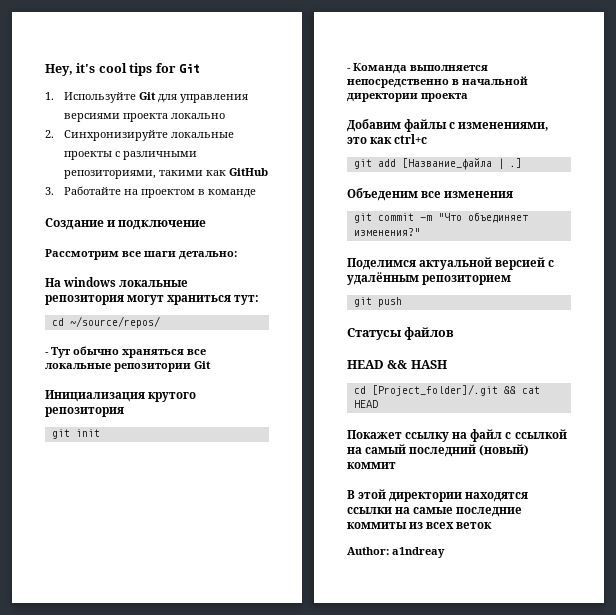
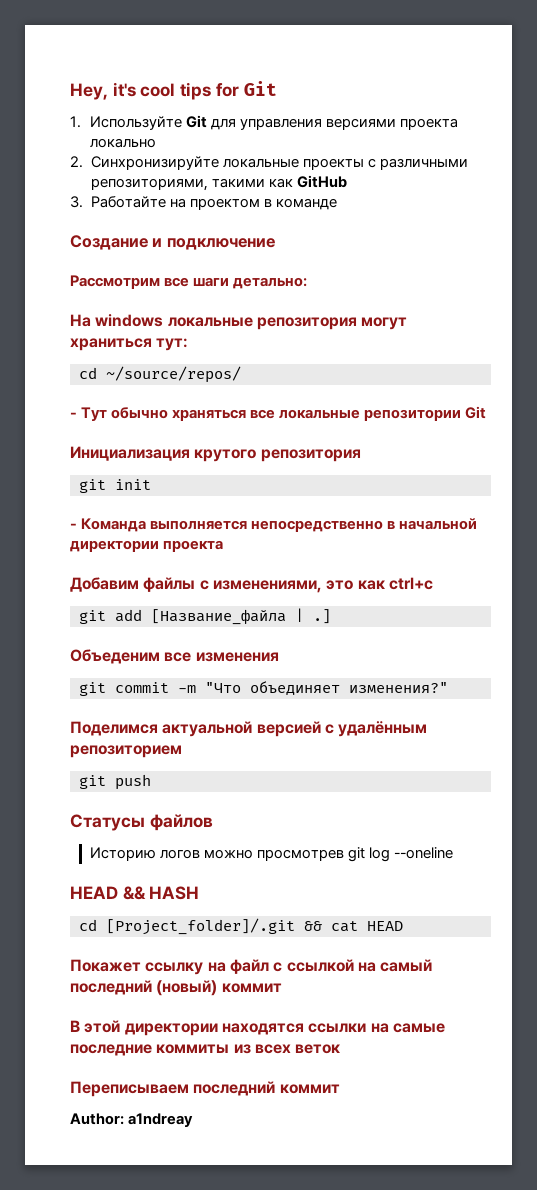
+ Историю логов можно просмотрев git log --oneline
+ Переписываем последний коммит

